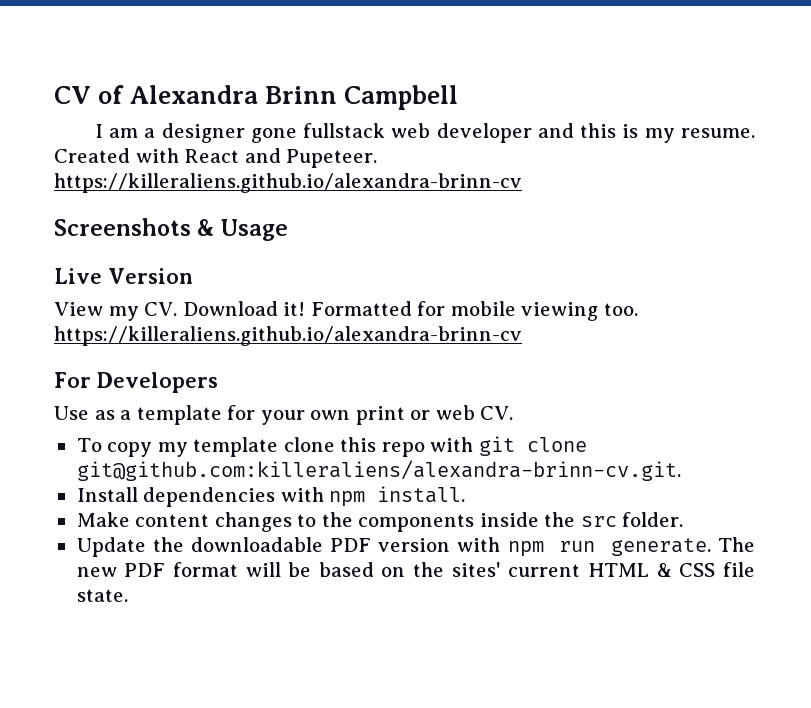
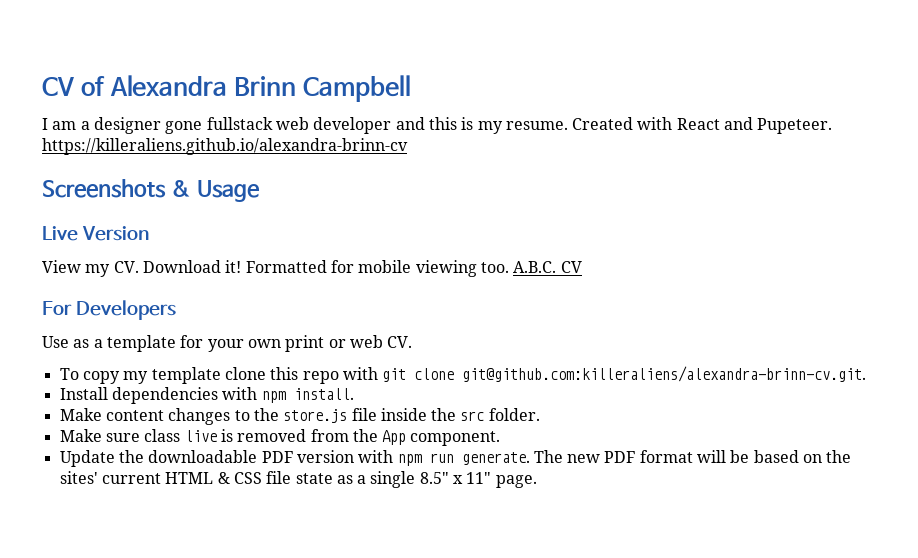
- Formatted for mobile viewing too. https://killeraliens.github.io/alexandra-brinn-cv
+ Formatted for mobile viewing too. A.B.C. CV
- Make content changes to the components inside the src folder.
+ Make content changes to the store.js file inside the src folder.
+ Make sure class live is removed from the App component.
- The new PDF format will be based on the sites' current HTML & CSS file state.
+ The new PDF format will be based on the sites' current HTML & CSS file state as a single 8.5" x 11" page.

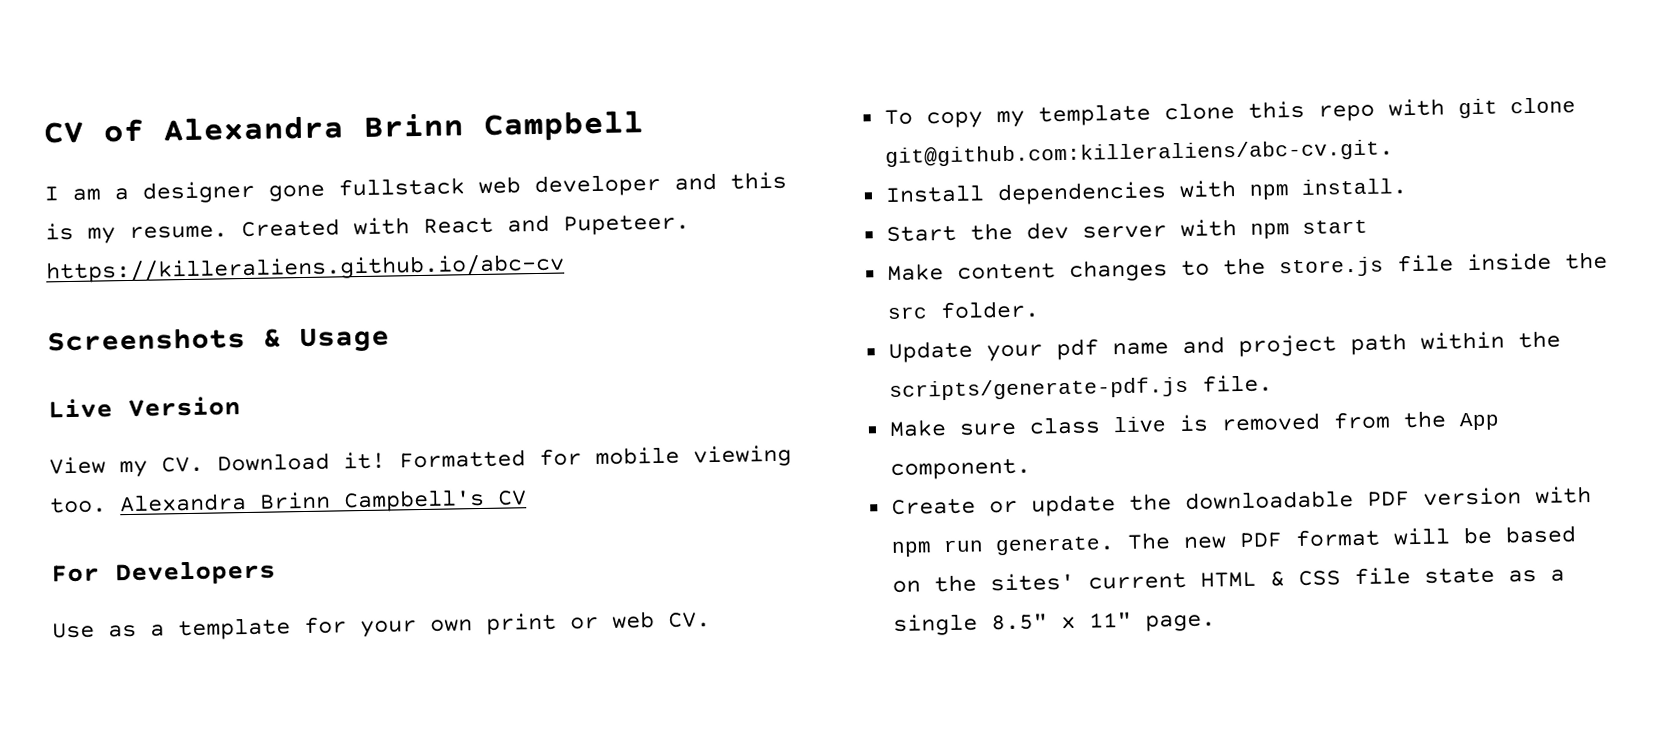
- Created with React and Pupeteer. https://killeraliens.github.io/alexandra-brinn-cv
+ Created with React and Pupeteer. https://killeraliens.github.io/abc-cv
- A.B.C. CV
+ Alexandra Brinn Campbell's CV
- To copy my template clone this repo with git clone git@github.com:killeraliens/alexandra-brinn-cv.git.
+ To copy my template clone this repo with git clone git@github.com:killeraliens/abc-cv.git.
+ Start the dev server with npm start
+ Update your pdf name and project path within the scripts/generate-pdf.js file.
- Update the downloadable PDF version with npm run generate.
+ Create or update the downloadable PDF version with npm run generate.

